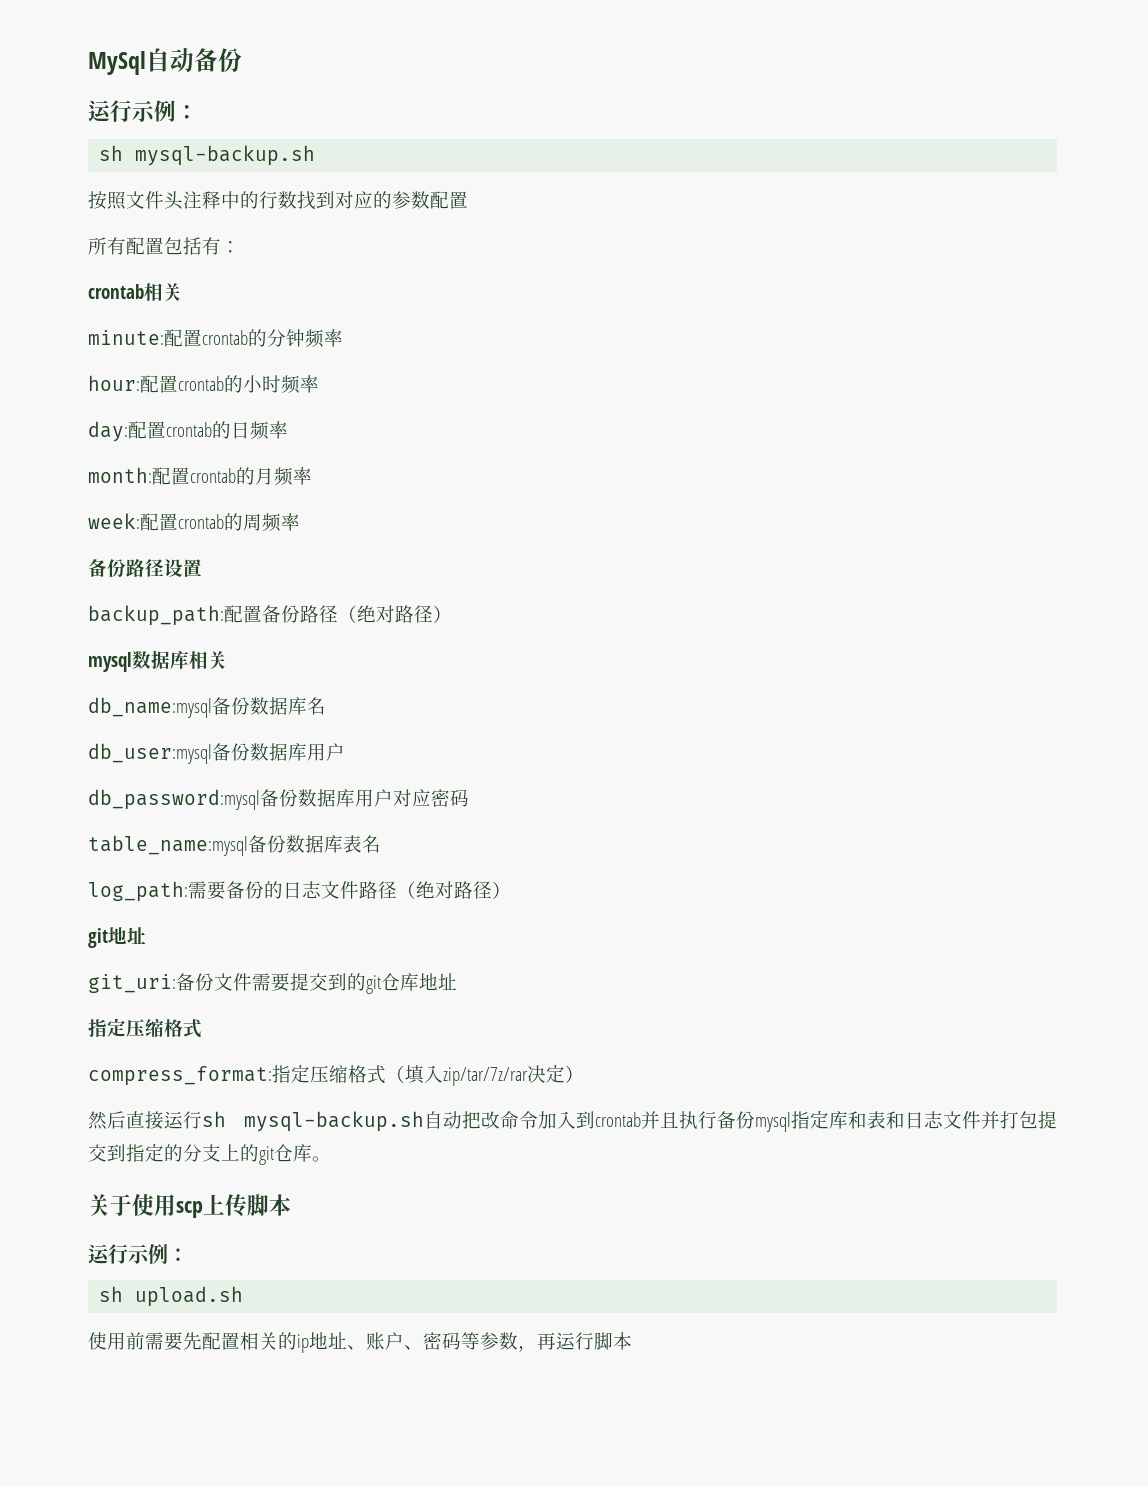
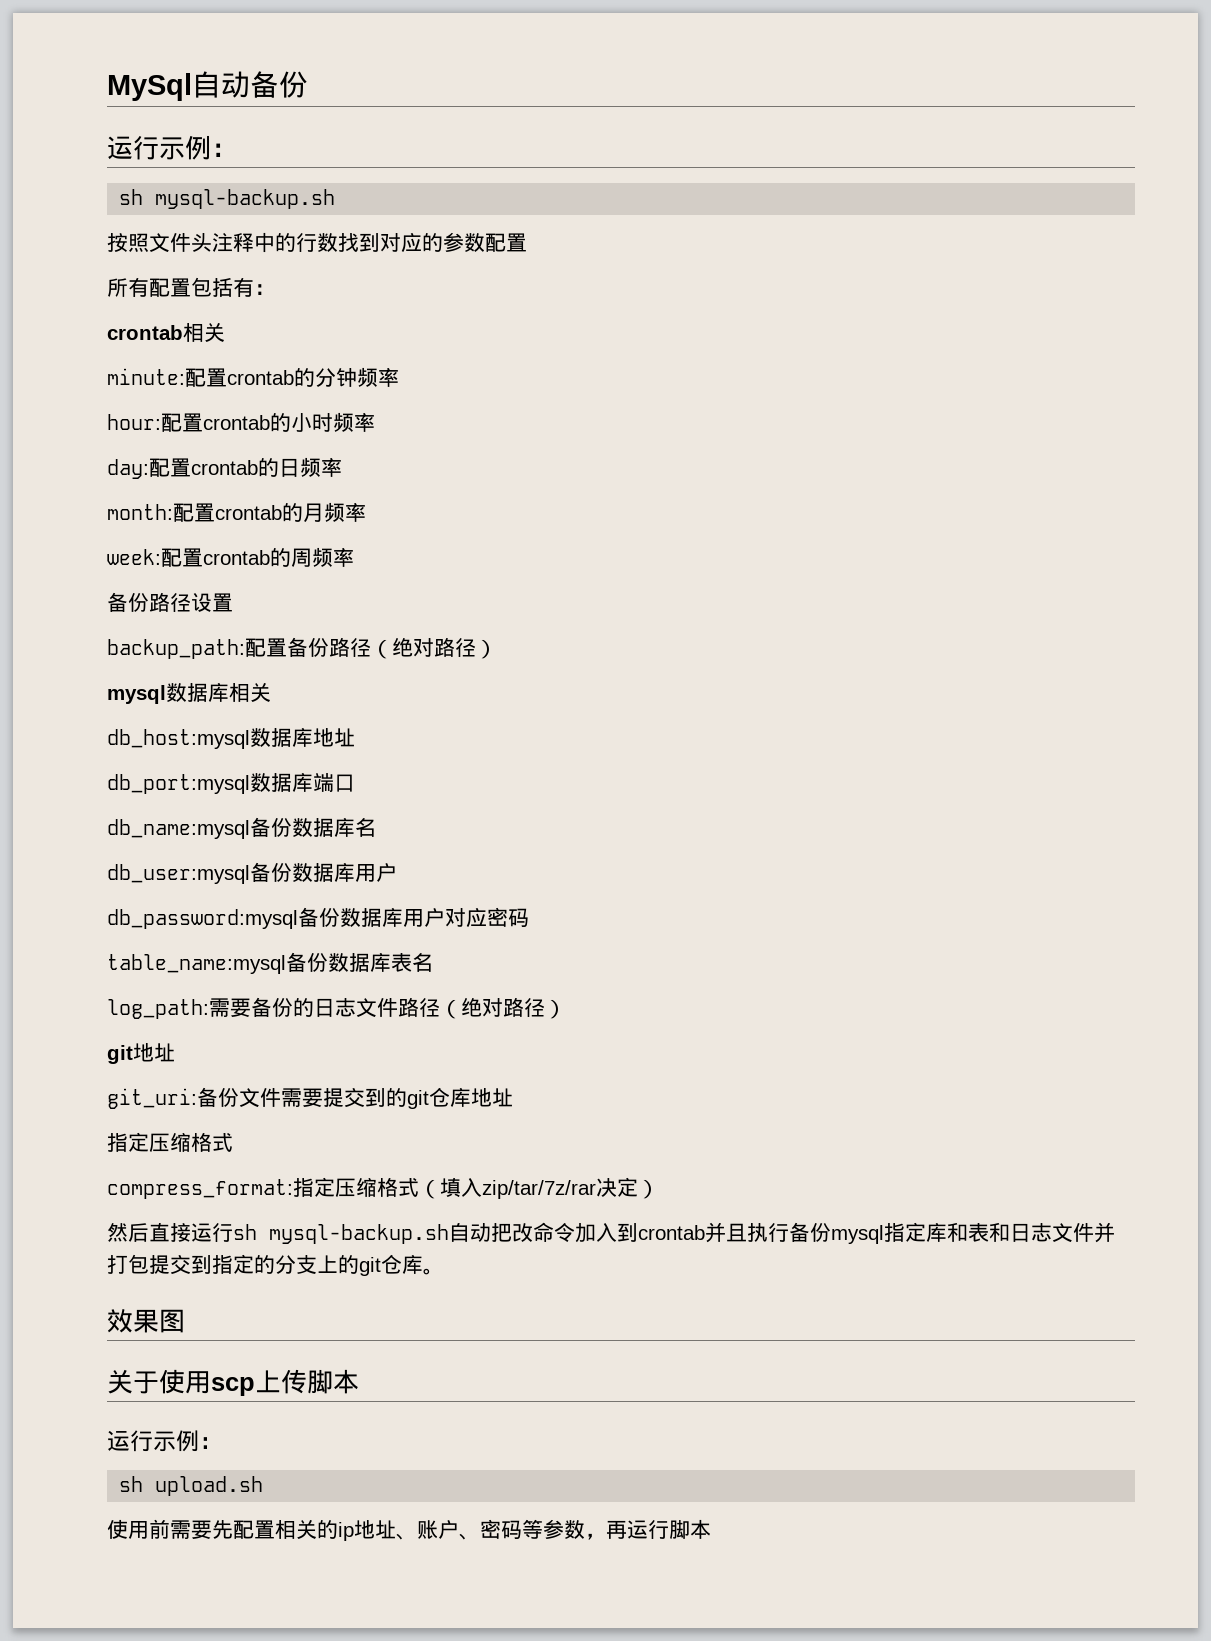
+ db_host:mysql数据库地址
+ db_port:mysql数据库端口
+ 效果图

